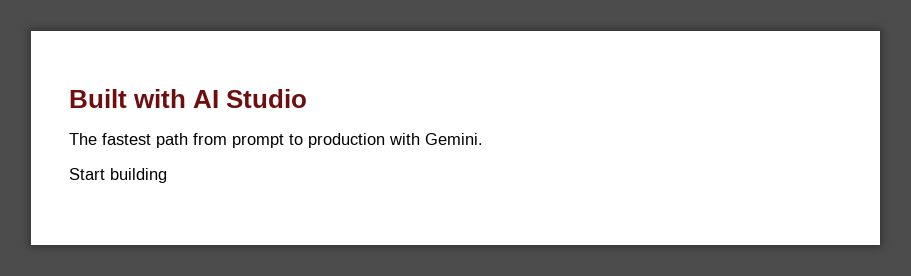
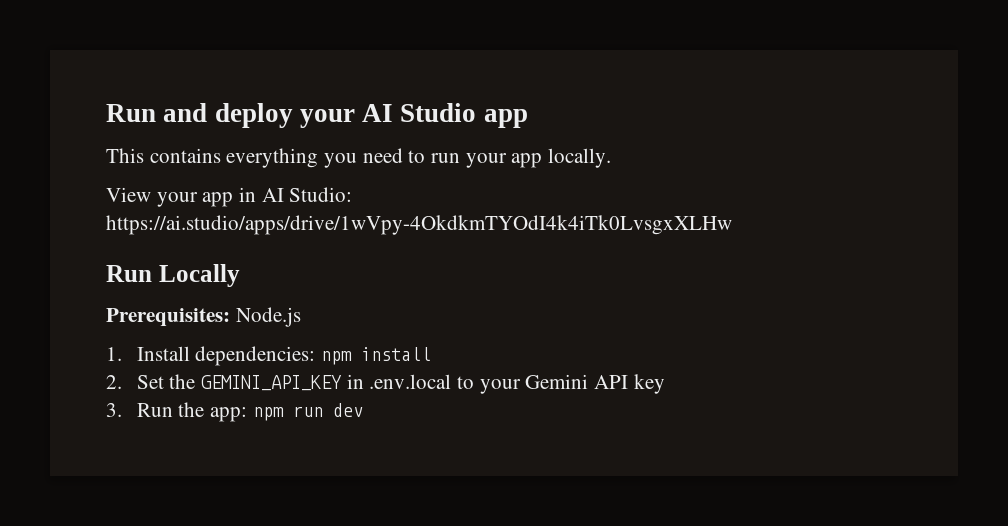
- Built with AI Studio
- The fastest path from prompt to production with Gemini.
- Start building
+ Run and deploy your AI Studio app
+ This contains everything you need to run your app locally.
+ View your app in AI Studio: https://ai.studio/apps/drive/1wVpy-4OkdkmTYOdI4k4iTk0LvsgxXLHw
+ Run Locally
+ Prerequisites: Node.js
+ 1. Install dependencies: npm install
+ 2. Set the GEMINI_API_KEY in .env.local to your Gemini API key
+ 3. Run the app: npm run dev

